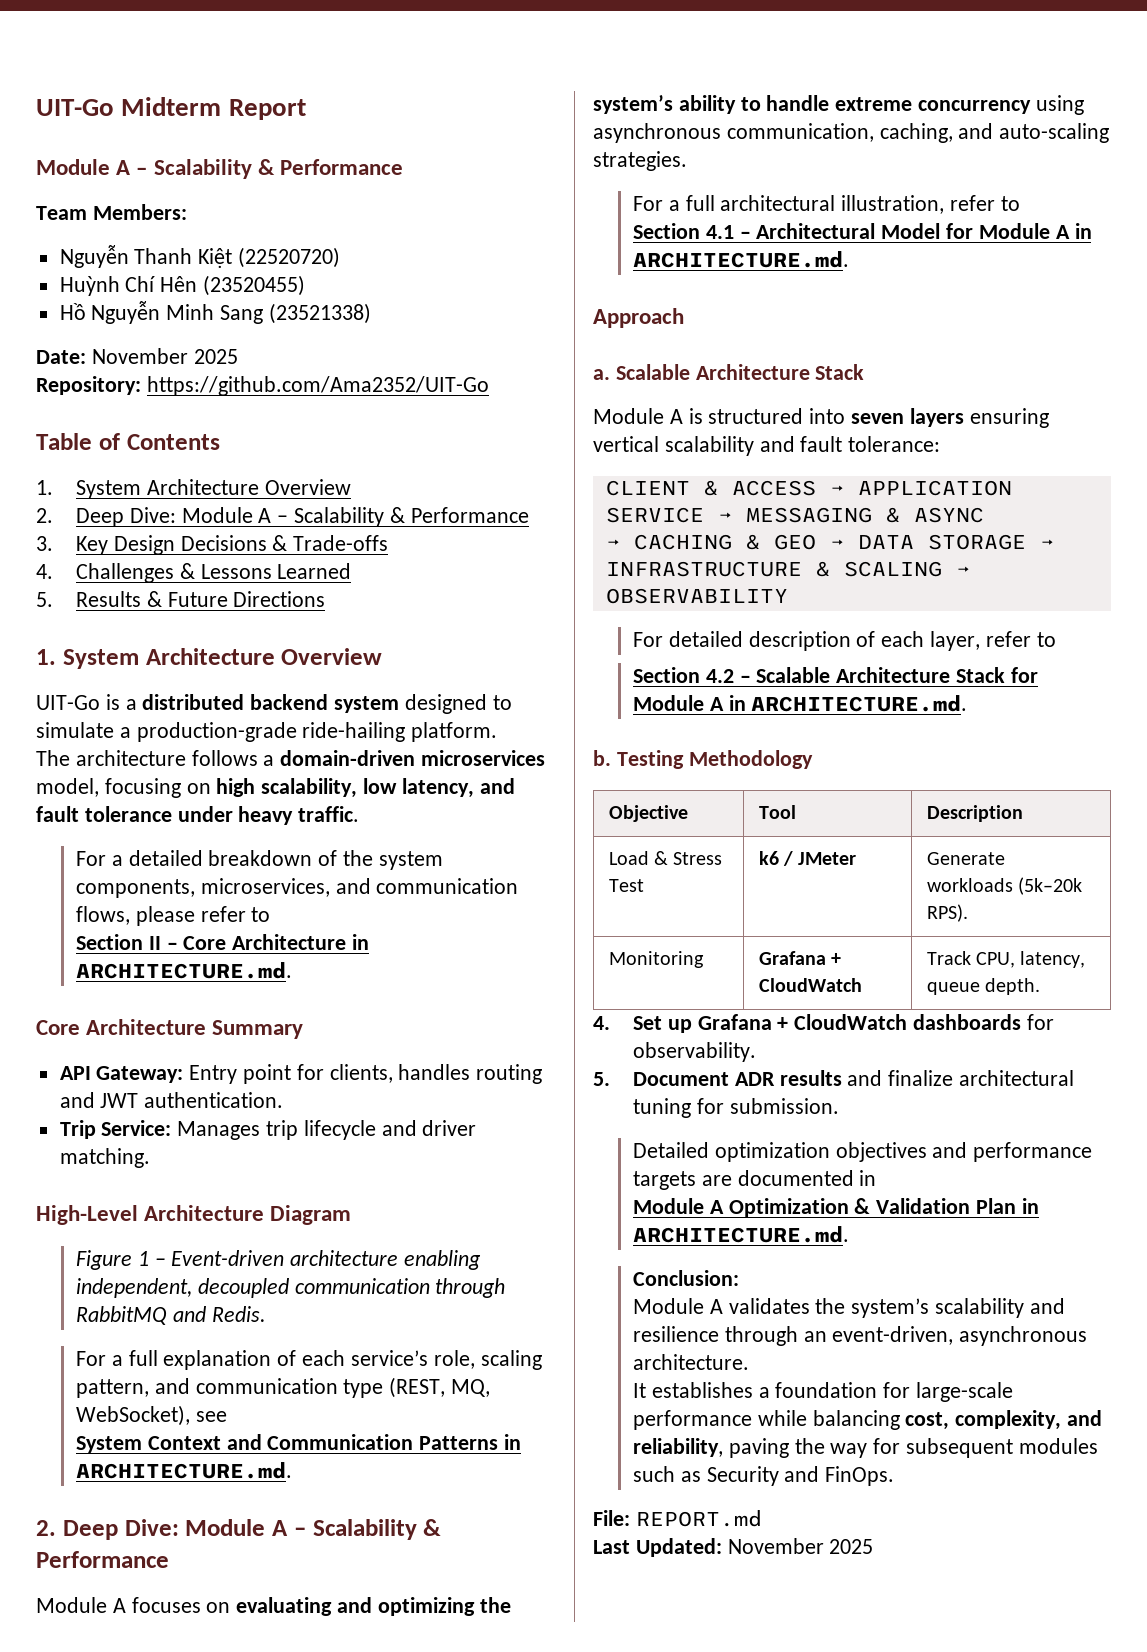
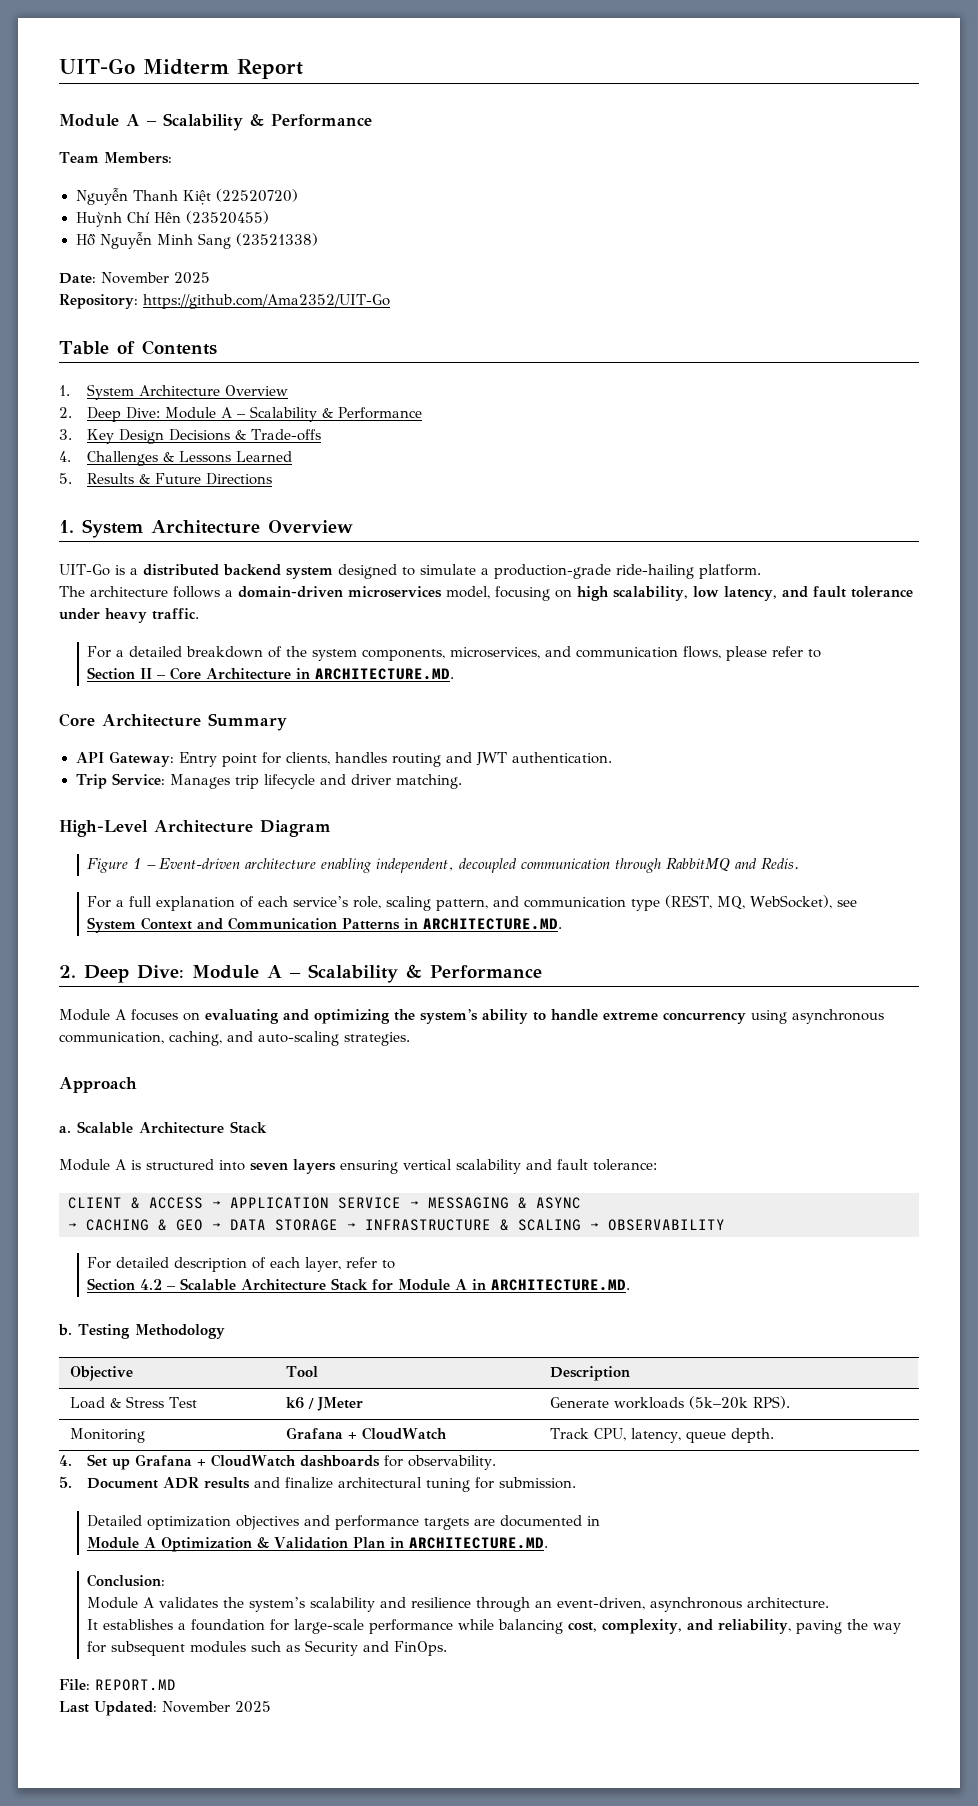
- Section II – Core Architecture in ARCHITECTURE.md.
+ Section II – Core Architecture in ARCHITECTURE.MD.
- System Context and Communication Patterns in ARCHITECTURE.md.
+ System Context and Communication Patterns in ARCHITECTURE.MD.
- For a full architectural illustration, refer to
- Section 4.1 – Architectural Model for Module A in ARCHITECTURE.md.
- Section 4.2 – Scalable Architecture Stack for Module A in ARCHITECTURE.md.
+ Section 4.2 – Scalable Architecture Stack for Module A in ARCHITECTURE.MD.
- Module A Optimization & Validation Plan in ARCHITECTURE.md.
+ Module A Optimization & Validation Plan in ARCHITECTURE.MD.
- File: REPORT.md
+ File: REPORT.MD

